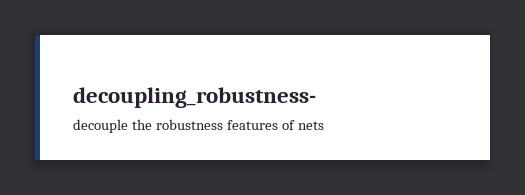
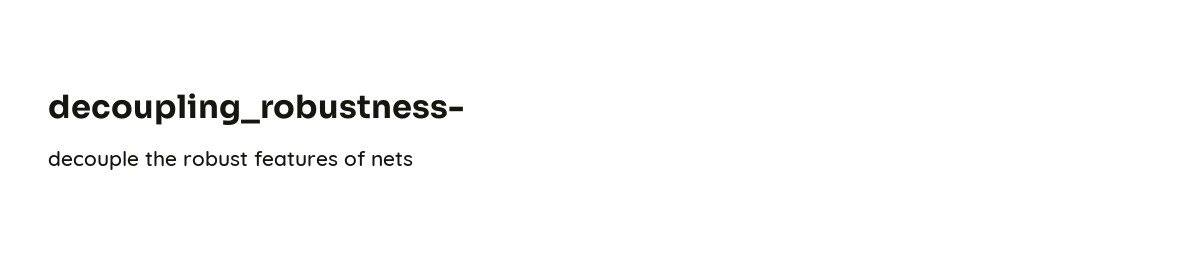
- decouple the robustness features of nets
+ decouple the robust features of nets

